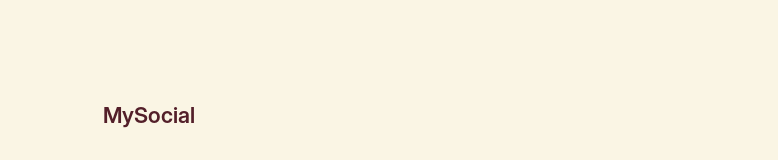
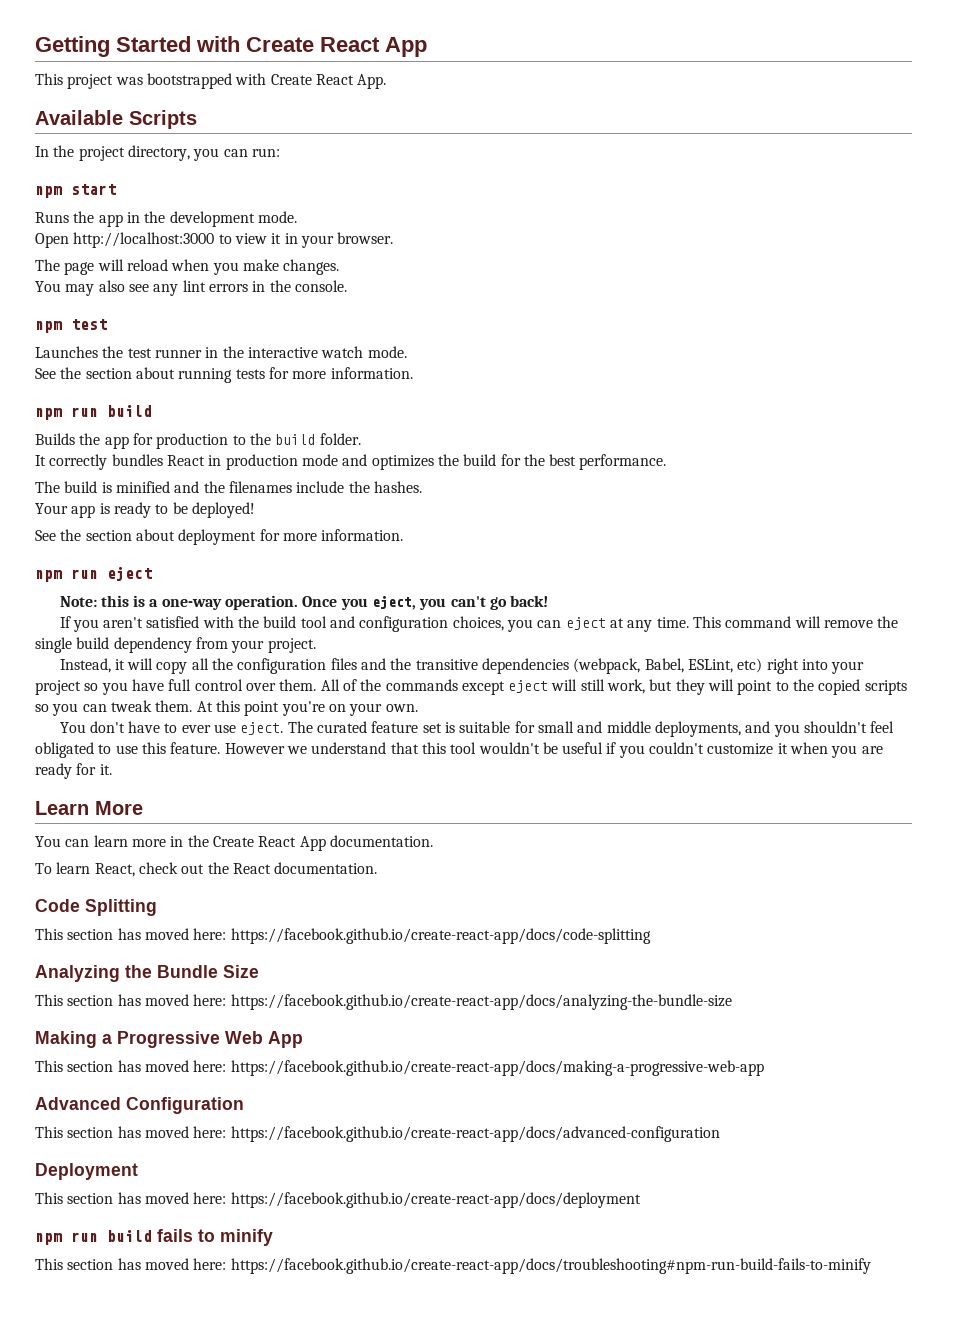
- MySocial
+ Getting Started with Create React App
+ This project was bootstrapped with Create React App.
+ Available Scripts
+ In the project directory, you can run:
+ npm start
+ Runs the app in the development mode.
+ Open http://localhost:3000 to view it in your browser.
+ The page will reload when you make changes.
+ You may also see any lint errors in the console.
+ npm test
+ Launches the test runner in the interactive watch mode.
+ See the section about running tests for more information.
+ npm run build
+ Builds the app for production to the build folder.
+ It correctly bundles React in production mode and optimizes the build for the best performance.
+ The build is minified and the filenames include the hashes.
+ Your app is ready to be deployed!
+ See the section about deployment for more information.
+ npm run eject
+ Note: this is a one-way operation. Once you eject, you can't go back!
+ If you aren't satisfied with the build tool and configuration choices, you can eject at any time. This command will remove the single build dependency from your project.
+ Instead, it will copy all the configuration files and the transitive dependencies (webpack, Babel, ESLint, etc) right into your project so you have full control over them. All of the commands except eject will still work, but they will point to the copied scripts so you can tweak them. At this point you're on your own.
+ You don't have to ever use eject. The curated feature set is suitable for small and middle deployments, and you shouldn't feel obligated to use this feature. However we understand that this tool wouldn't be useful if you couldn't customize it when you are ready for it.
+ Learn More
+ You can learn more in the Create React App documentation.
+ To learn React, check out the React documentation.
+ Code Splitting
+ This section has moved here: https://facebook.github.io/create-react-app/docs/code-splitting
+ Analyzing the Bundle Size
+ This section has moved here: https://facebook.github.io/create-react-app/docs/analyzing-the-bundle-size
+ Making a Progressive Web App
+ This section has moved here: https://facebook.github.io/create-react-app/docs/making-a-progressive-web-app
+ Advanced Configuration
+ This section has moved here: https://facebook.github.io/create-react-app/docs/advanced-configuration
+ Deployment
+ This section has moved here: https://facebook.github.io/create-react-app/docs/deployment
+ npm run build fails to minify
+ This section has moved here: https://facebook.github.io/create-react-app/docs/troubleshooting#npm-run-build-fails-to-minify

